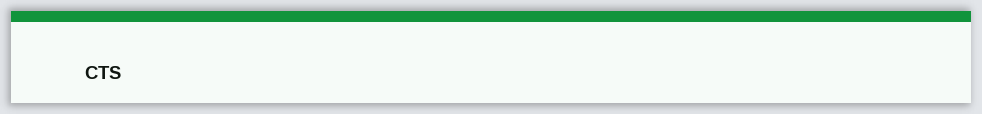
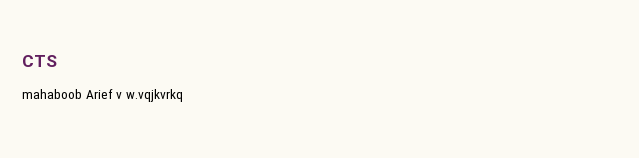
+ mahaboob Arief v w.vqjkvrkq

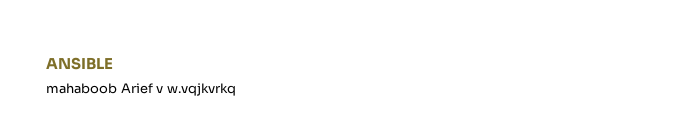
- CTS
+ ANSIBLE

